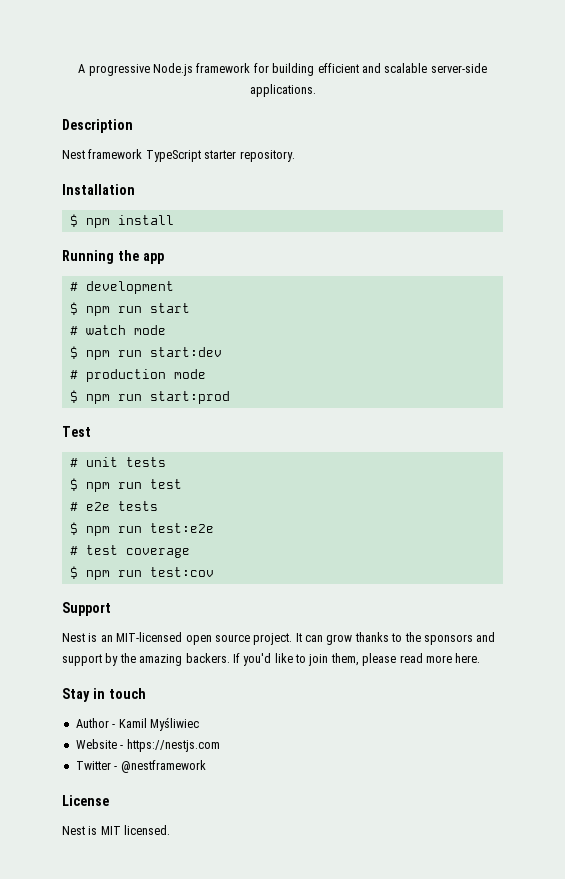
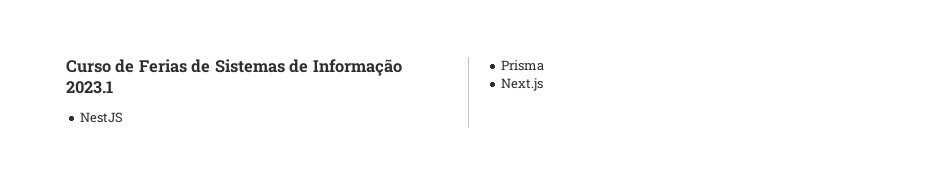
- A progressive Node.js framework for building efficient and scalable server-side applications.
- Description
- Nest framework TypeScript starter repository.
- Installation
- $ npm install
- Running the app
- # development
- $ npm run start
- # watch mode
- $ npm run start:dev
- # production mode
- $ npm run start:prod
- Test
- # unit tests
- $ npm run test
- # e2e tests
- $ npm run test:e2e
- # test coverage
- $ npm run test:cov
- Support
- Nest is an MIT-licensed open source project. It can grow thanks to the sponsors and support by the amazing backers. If you'd like to join them, please read more here.
- Stay in touch
- Author - Kamil Myśliwiec
- Website - https://nestjs.com
- Twitter - @nestframework
- License
- Nest is MIT licensed.
+ Curso de Ferias de Sistemas de Informação 2023.1
+ NestJS
+ Prisma
+ Next.js

